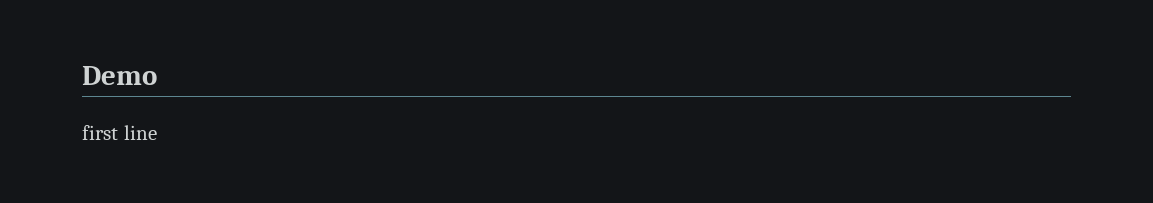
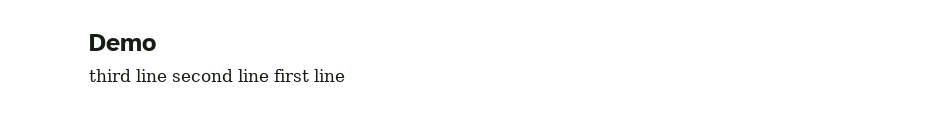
- first line
+ third line second line first line

